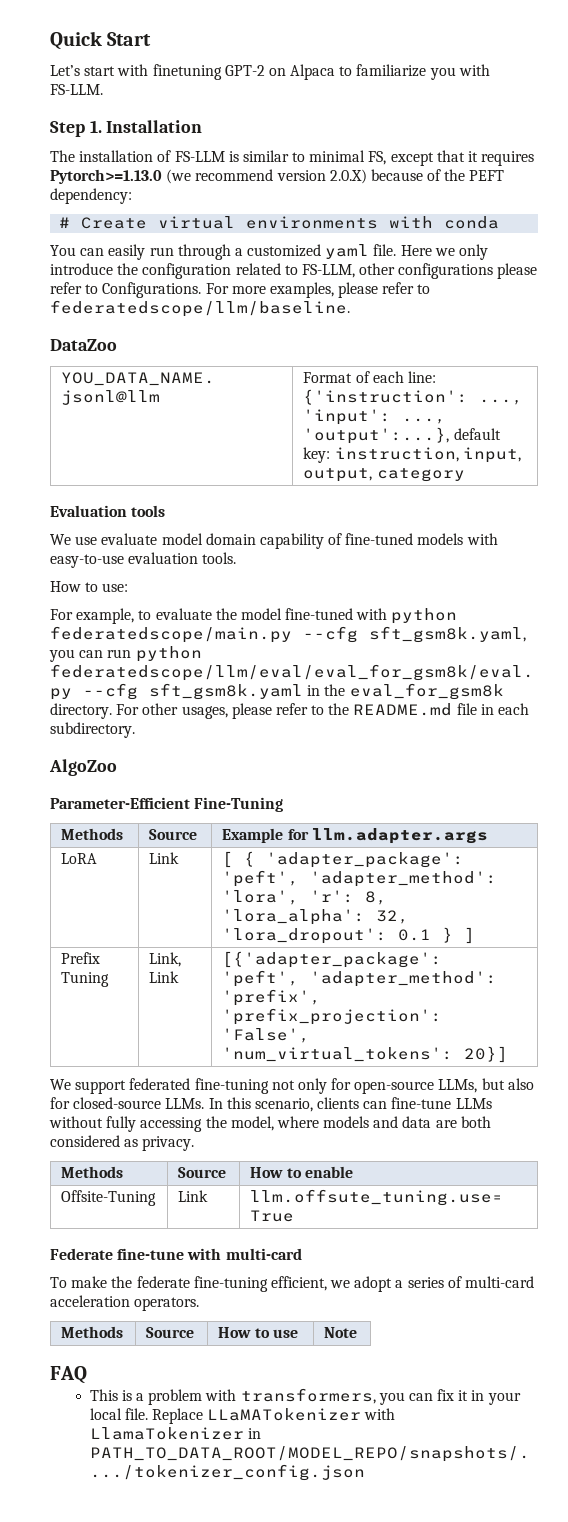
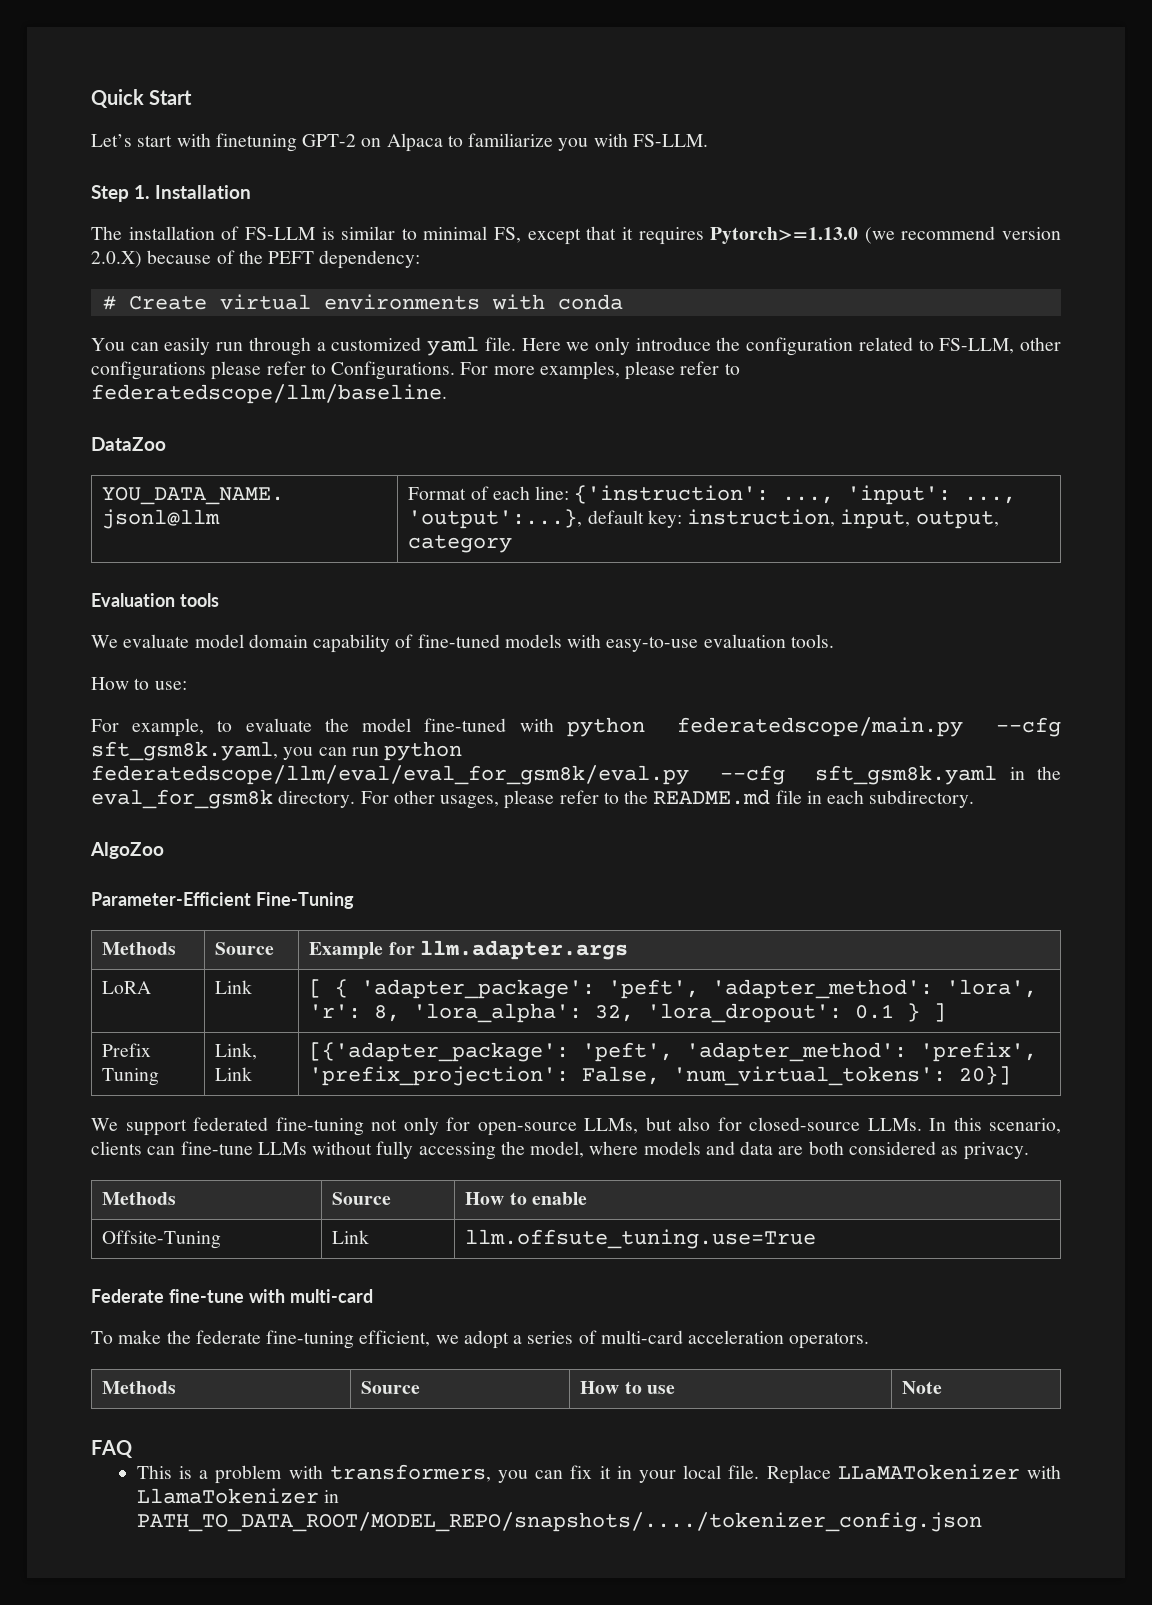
- We use evaluate model domain capability of fine-tuned models with easy-to-use evaluation tools.
+ We evaluate model domain capability of fine-tuned models with easy-to-use evaluation tools.
- Prefix Tuning | Link, Link | [{'adapter_package': 'peft', 'adapter_method': 'prefix', 'prefix_projection': 'False', 'num_virtual_tokens': 20}]
+ Prefix Tuning | Link, Link | [{'adapter_package': 'peft', 'adapter_method': 'prefix', 'prefix_projection': False, 'num_virtual_tokens': 20}]

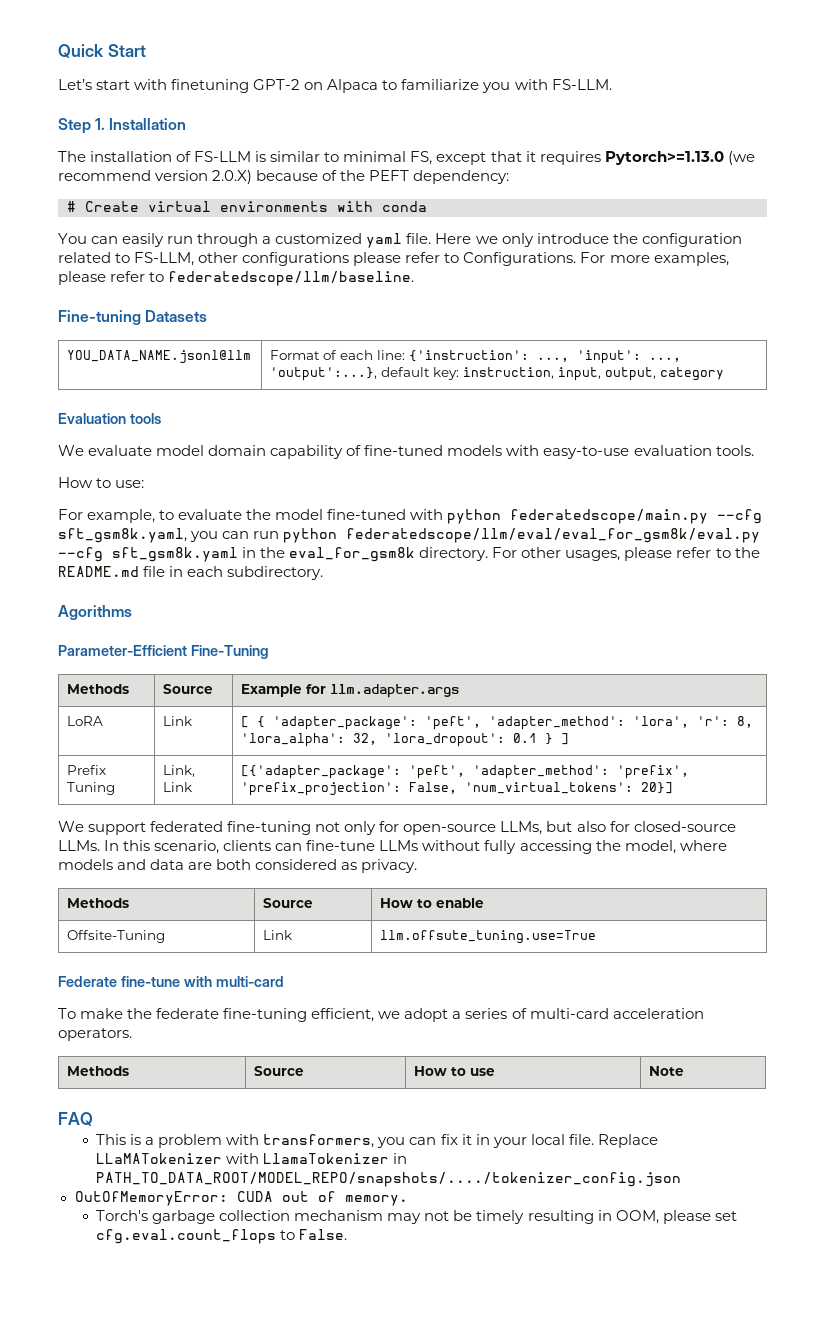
- DataZoo
+ Fine-tuning Datasets
- AlgoZoo
+ Agorithms
+ OutOfMemoryError: CUDA out of memory.
+ Torch's garbage collection mechanism may not be timely resulting in OOM, please set cfg.eval.count_flops to False.

